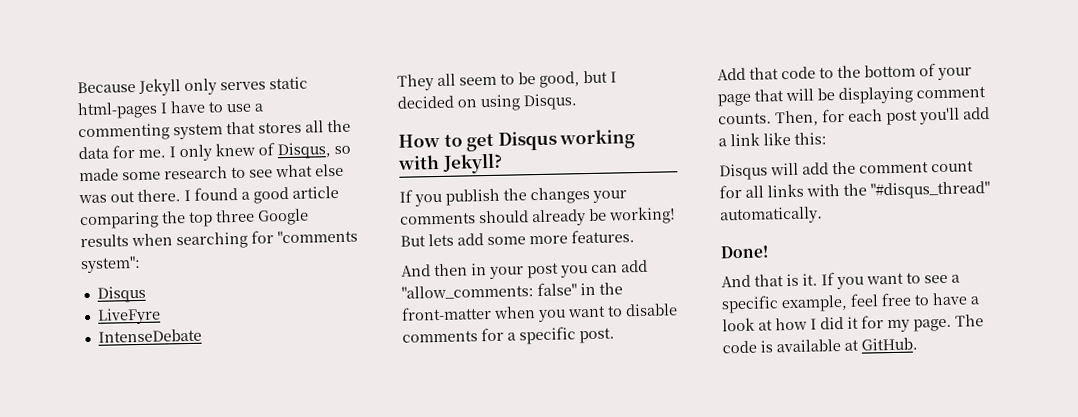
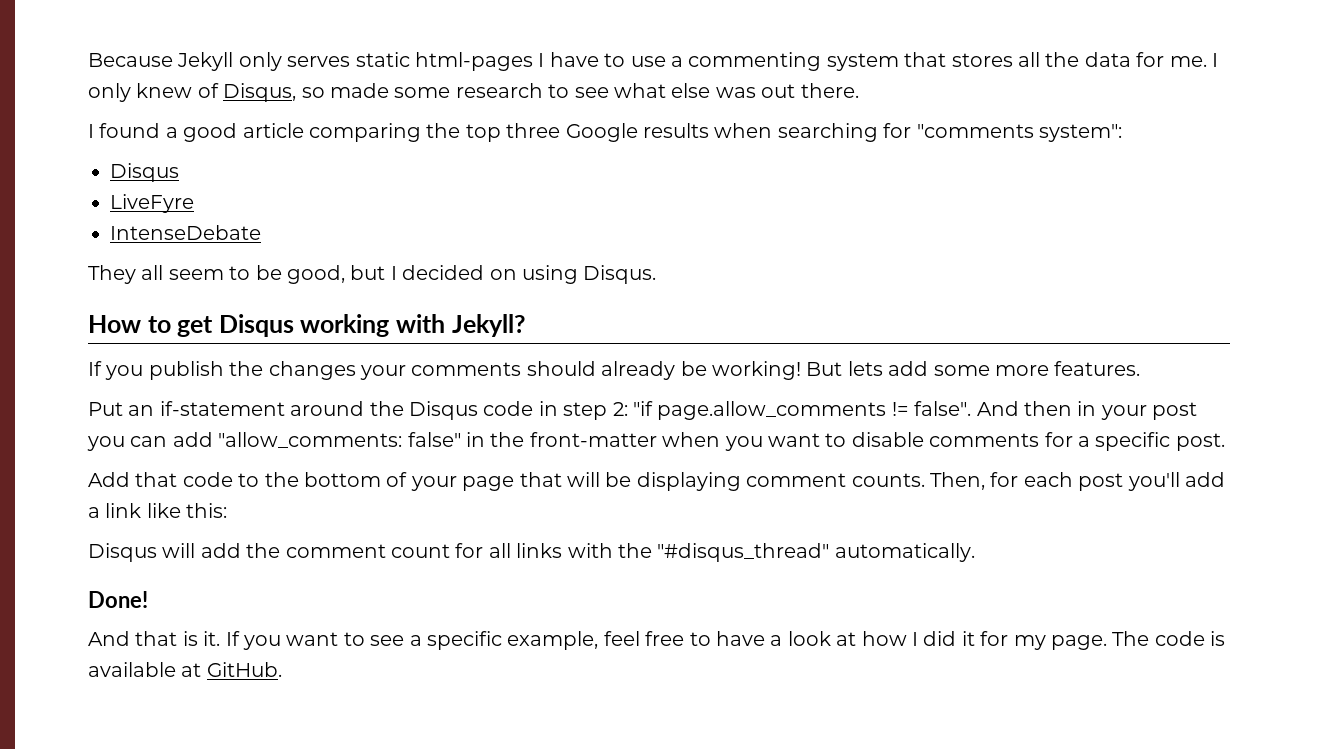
- I only knew of Disqus, so made some research to see what else was out there. I found a good article comparing the top three Google results when searching for "comments system":
+ I only knew of Disqus, so made some research to see what else was out there.
+ I found a good article comparing the top three Google results when searching for "comments system":
+ Put an if-statement around the Disqus code in step 2: "if page.allow_comments != false".

